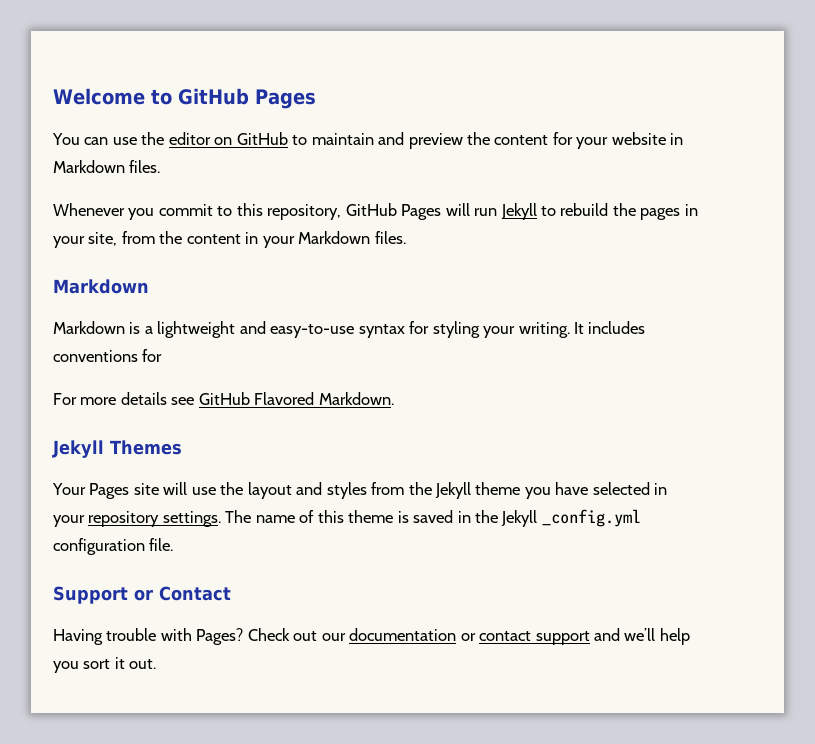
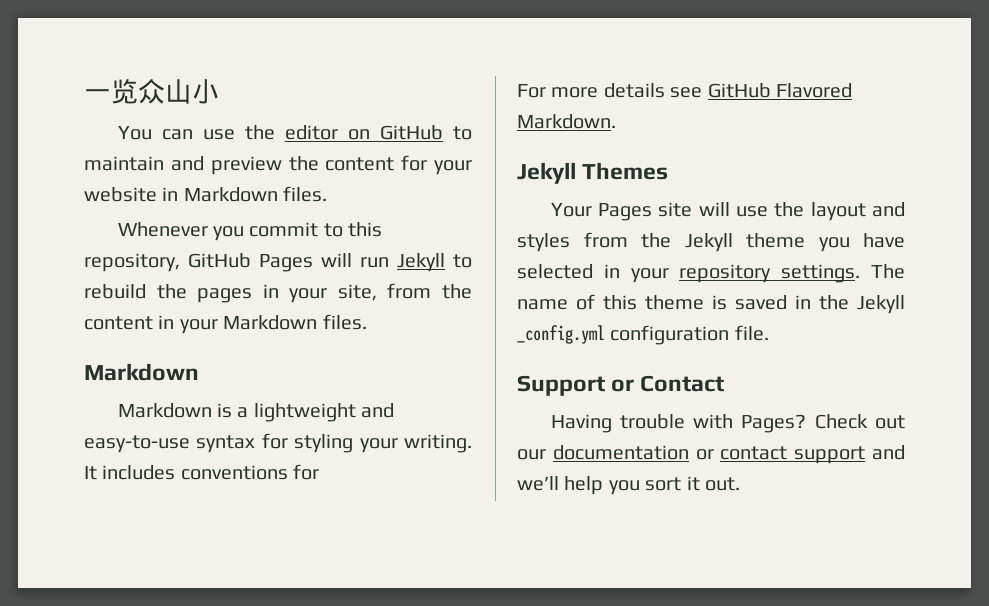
- Welcome to GitHub Pages
+ 一览众山小

